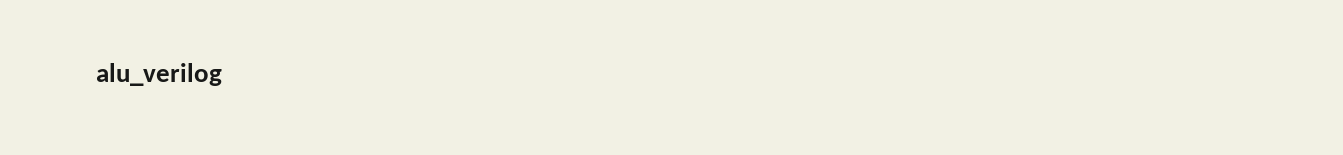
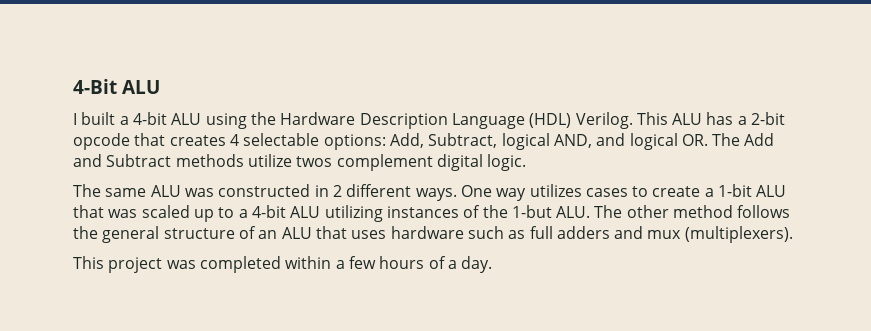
- alu_verilog
+ 4-Bit ALU
+ I built a 4-bit ALU using the Hardware Description Language (HDL) Verilog. This ALU has a 2-bit opcode that creates 4 selectable options: Add, Subtract, logical AND, and logical OR. The Add and Subtract methods utilize twos complement digital logic.
+ The same ALU was constructed in 2 different ways. One way utilizes cases to create a 1-bit ALU that was scaled up to a 4-bit ALU utilizing instances of the 1-but ALU. The other method follows the general structure of an ALU that uses hardware such as full adders and mux (multiplexers).
+ This project was completed within a few hours of a day.

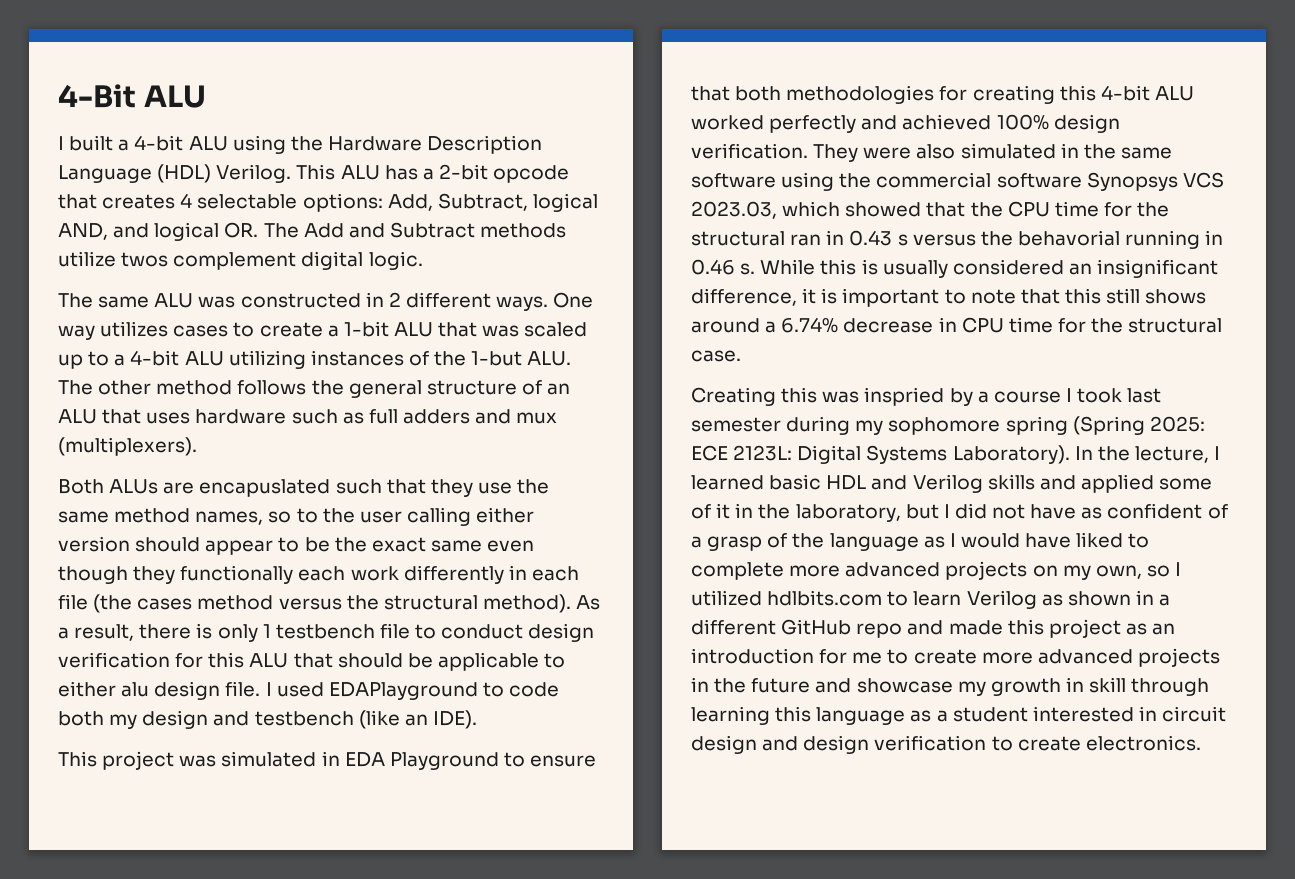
- This project was completed within a few hours of a day.
+ Both ALUs are encapuslated such that they use the same method names, so to the user calling either version should appear to be the exact same even though they functionally each work differently in each file (the cases method versus the structural method). As a result, there is only 1 testbench file to conduct design verification for this ALU that should be applicable to either alu design file. I used EDAPlayground to code both my design and testbench (like an IDE).
+ This project was simulated in EDA Playground to ensure that both methodologies for creating this 4-bit ALU worked perfectly and achieved 100% design verification. They were also simulated in the same software using the commercial software Synopsys VCS 2023.03, which showed that the CPU time for the structural ran in 0.43 s versus the behavorial running in 0.46 s. While this is usually considered an insignificant difference, it is important to note that this still shows around a 6.74% decrease in CPU time for the structural case.
+ Creating this was inspried by a course I took last semester during my sophomore spring (Spring 2025: ECE 2123L: Digital Systems Laboratory). In the lecture, I learned basic HDL and Verilog skills and applied some of it in the laboratory, but I did not have as confident of a grasp of the language as I would have liked to complete more advanced projects on my own, so I utilized hdlbits.com to learn Verilog as shown in a different GitHub repo and made this project as an introduction for me to create more advanced projects in the future and showcase my growth in skill through learning this language as a student interested in circuit design and design verification to create electronics.

